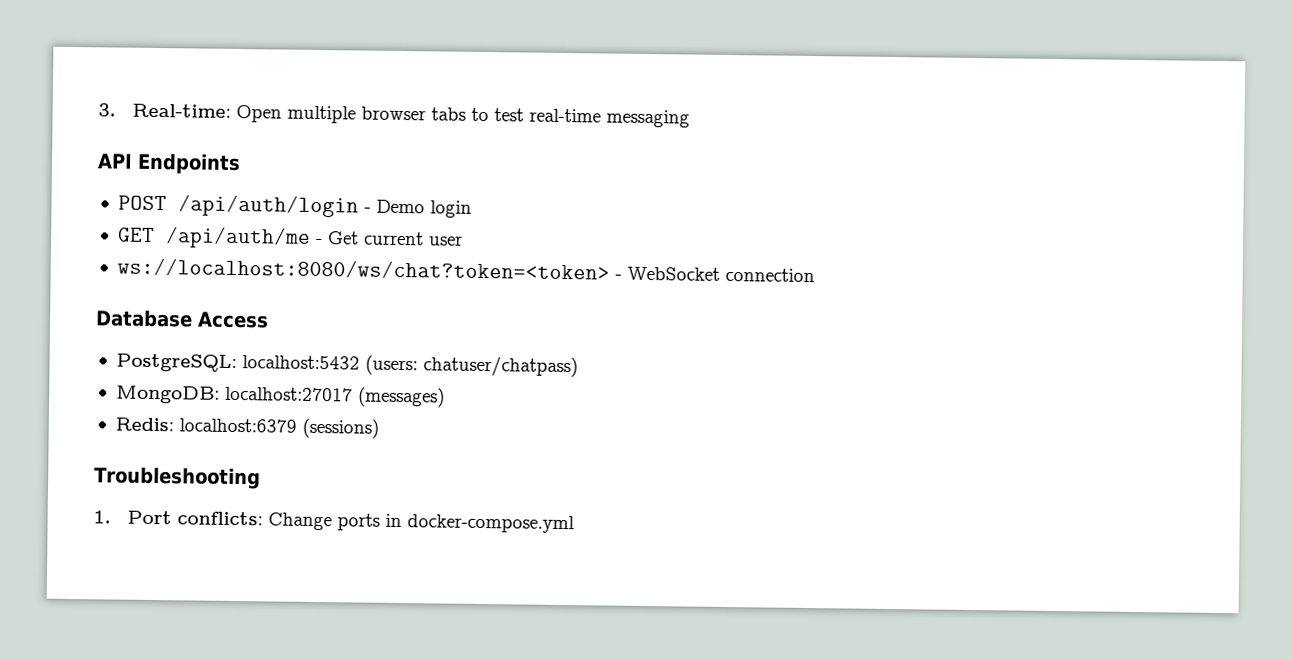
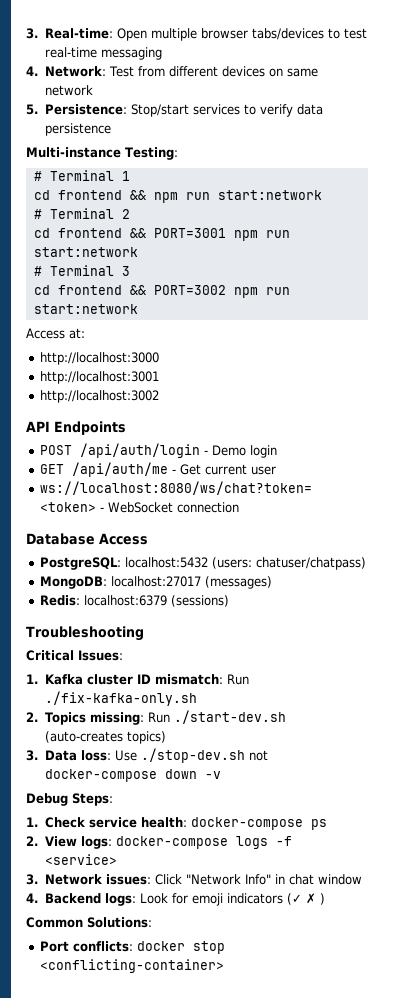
- 3. Real-time: Open multiple browser tabs to test real-time messaging
+ 3. Real-time: Open multiple browser tabs/devices to test real-time messaging
+ 4. Network: Test from different devices on same network
+ 5. Persistence: Stop/start services to verify data persistence
+ Multi-instance Testing:
+ # Terminal 1
+ cd frontend && npm run start:network
+ # Terminal 2
+ cd frontend && PORT=3001 npm run start:network
+ # Terminal 3
+ cd frontend && PORT=3002 npm run start:network
+ Access at:
+ http://localhost:3000
+ http://localhost:3001
+ http://localhost:3002
- 1. Port conflicts: Change ports in docker-compose.yml
+ Critical Issues:
+ 1. Kafka cluster ID mismatch: Run ./fix-kafka-only.sh
+ 2. Topics missing: Run ./start-dev.sh (auto-creates topics)
+ 3. Data loss: Use ./stop-dev.sh not docker-compose down -v
+ Debug Steps:
+ 1. Check service health: docker-compose ps
+ 2. View logs: docker-compose logs -f <service>
+ 3. Network issues: Click "Network Info" in chat window
+ 4. Backend logs: Look for emoji indicators (✓ ✗ )
+ Common Solutions:
+ Port conflicts: docker stop <conflicting-container>

